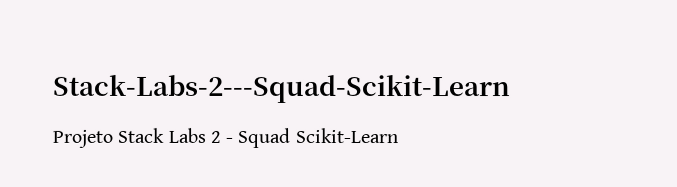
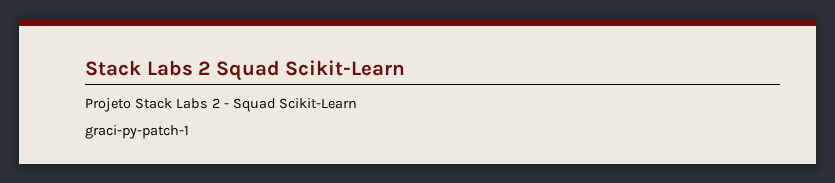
- Stack-Labs-2---Squad-Scikit-Learn
+ Stack Labs 2 Squad Scikit-Learn
+ graci-py-patch-1

